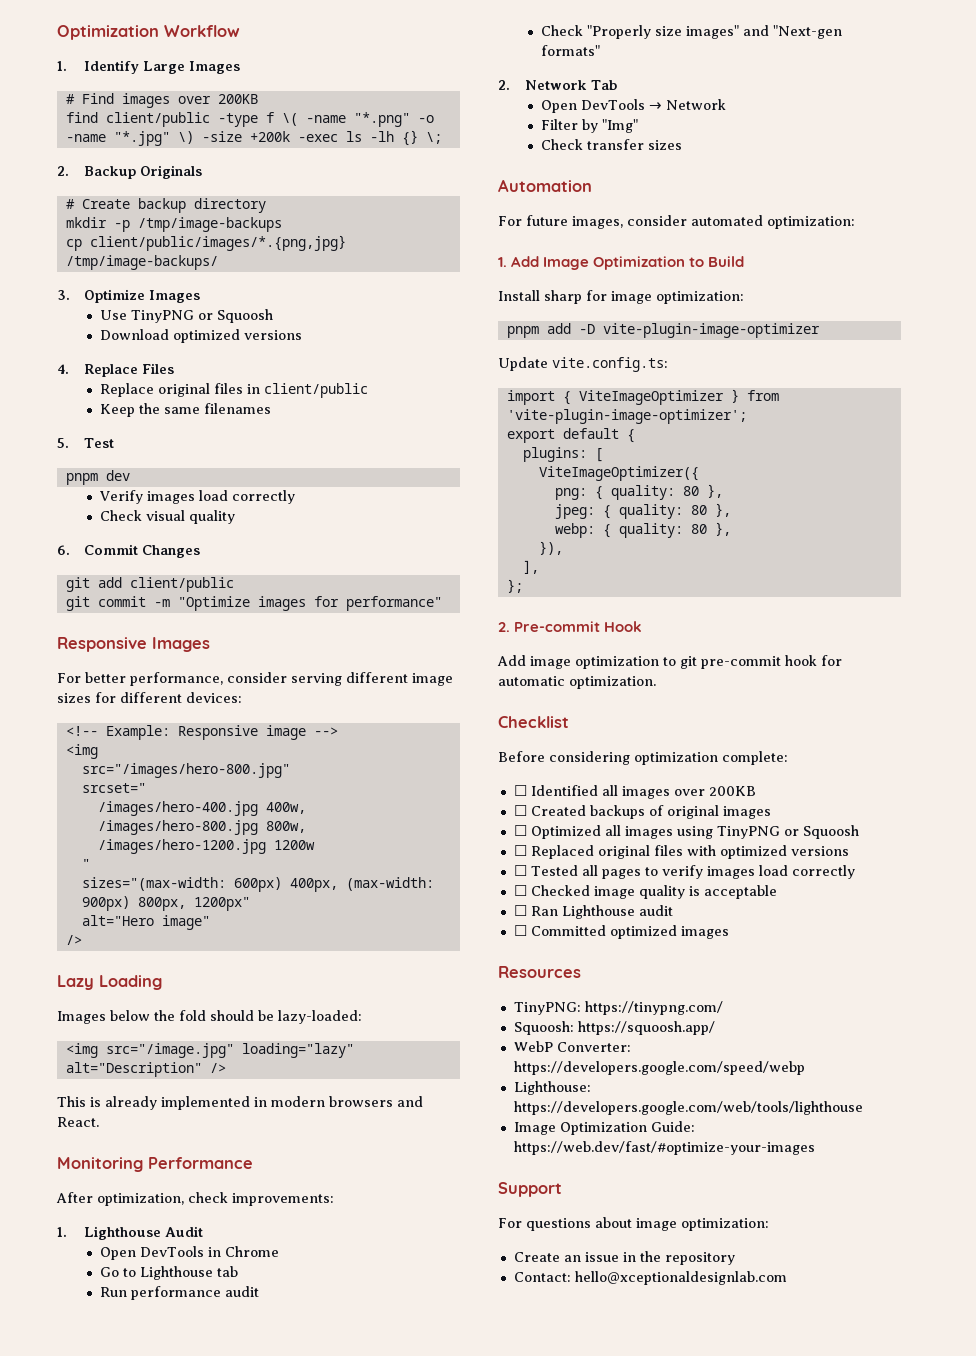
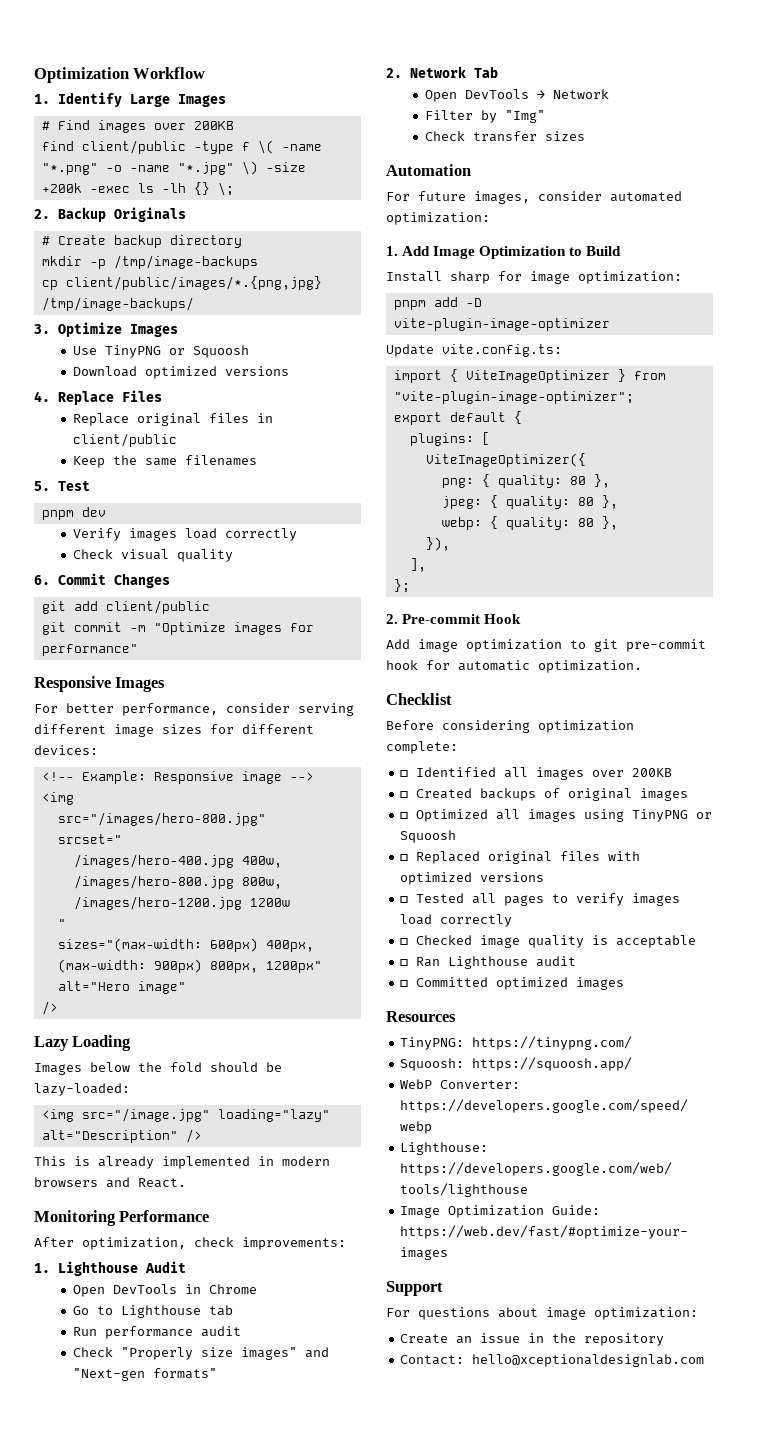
- import { ViteImageOptimizer } from 'vite-plugin-image-optimizer';
+ import { ViteImageOptimizer } from "vite-plugin-image-optimizer";

